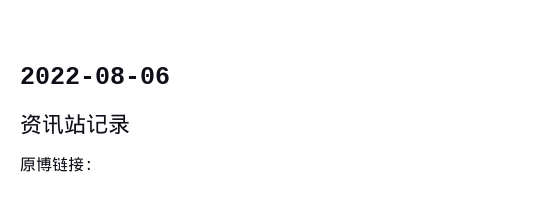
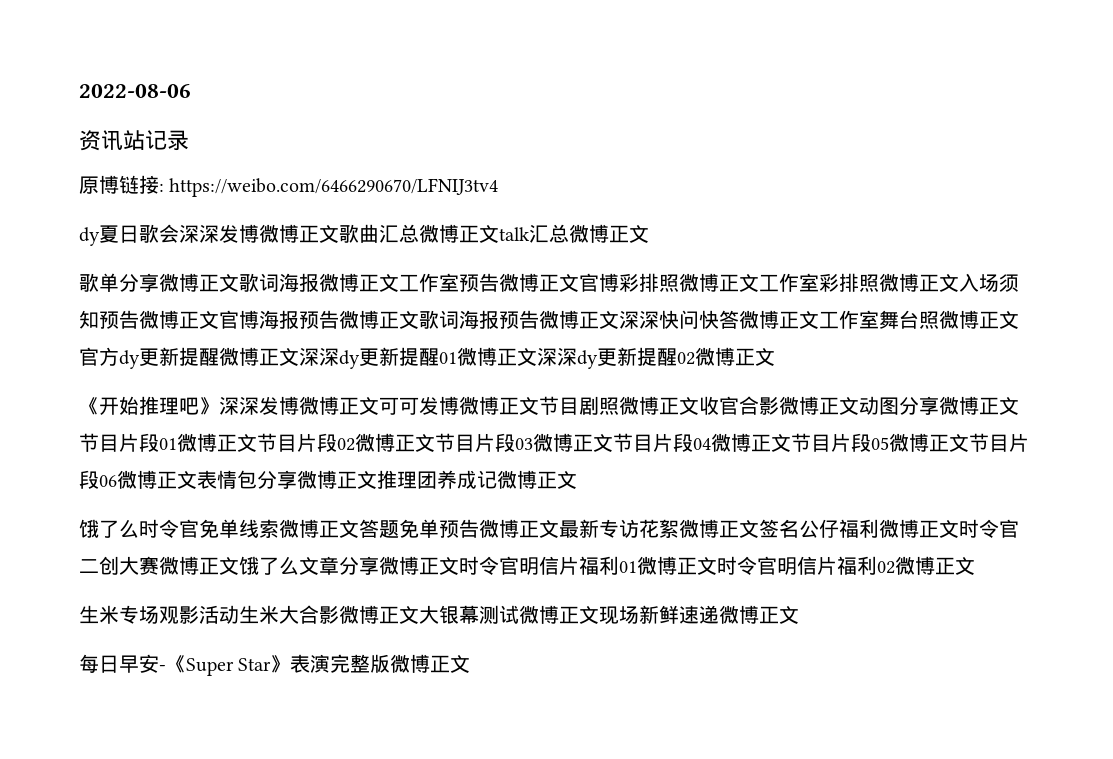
- 原博链接:
+ 原博链接: https://weibo.com/6466290670/LFNIJ3tv4
+ dy夏日歌会深深发博微博正文歌曲汇总微博正文talk汇总微博正文
+ 歌单分享微博正文歌词海报微博正文工作室预告微博正文官博彩排照微博正文工作室彩排照微博正文入场须知预告微博正文官博海报预告微博正文歌词海报预告微博正文深深快问快答微博正文工作室舞台照微博正文官方dy更新提醒微博正文深深dy更新提醒01微博正文深深dy更新提醒02微博正文
+ 《开始推理吧》深深发博微博正文可可发博微博正文节目剧照微博正文收官合影微博正文动图分享微博正文节目片段01微博正文节目片段02微博正文节目片段03微博正文节目片段04微博正文节目片段05微博正文节目片段06微博正文表情包分享微博正文推理团养成记微博正文
+ 饿了么时令官免单线索微博正文答题免单预告微博正文最新专访花絮微博正文签名公仔福利微博正文时令官二创大赛微博正文饿了么文章分享微博正文时令官明信片福利01微博正文时令官明信片福利02微博正文
+ 生米专场观影活动生米大合影微博正文大银幕测试微博正文现场新鲜速递微博正文
+ 每日早安-《Super Star》表演完整版微博正文

